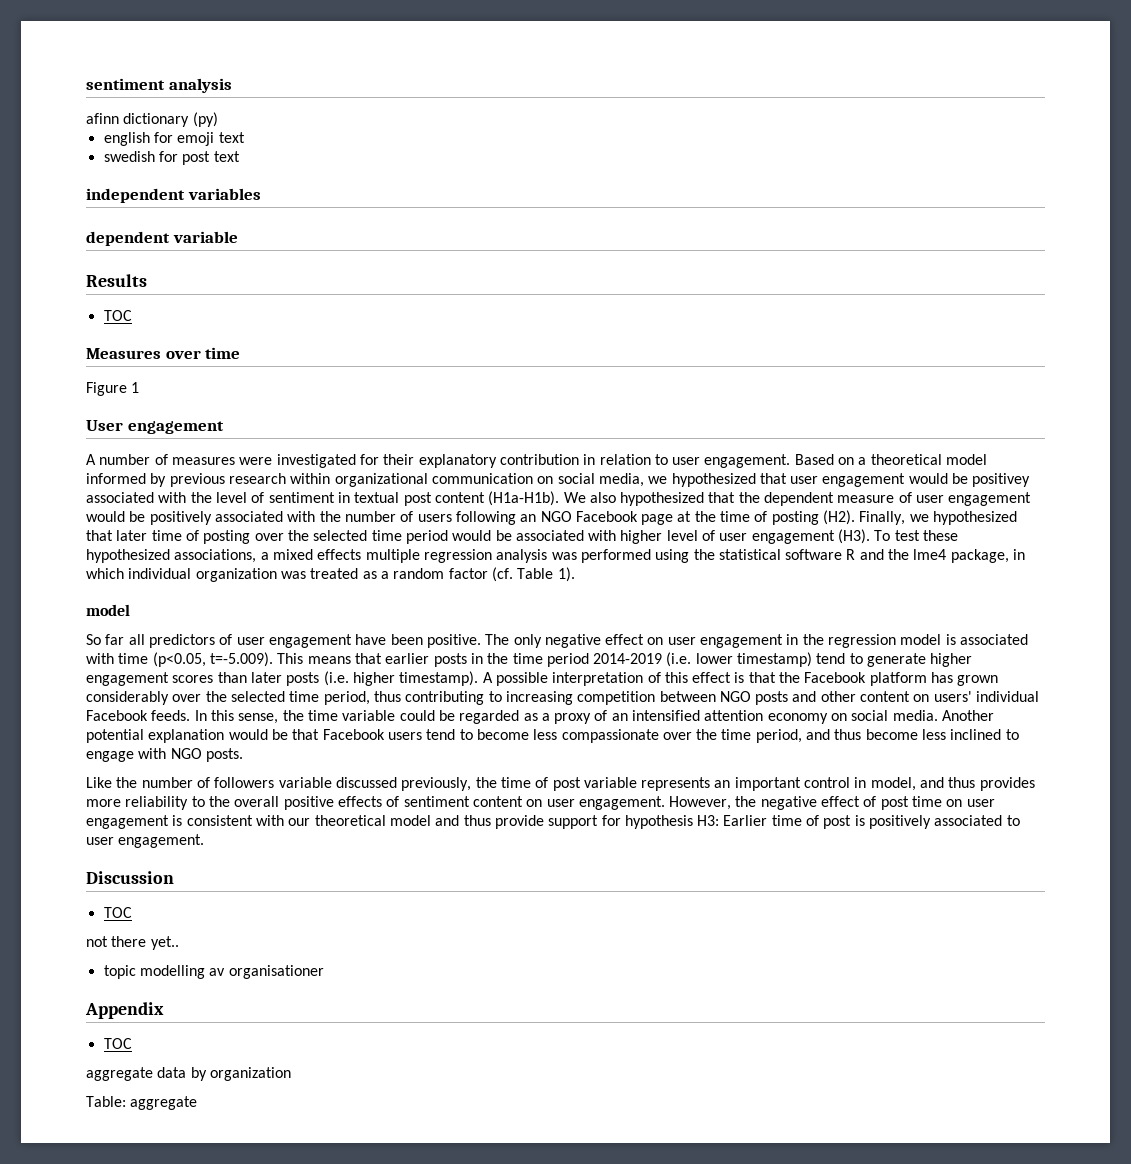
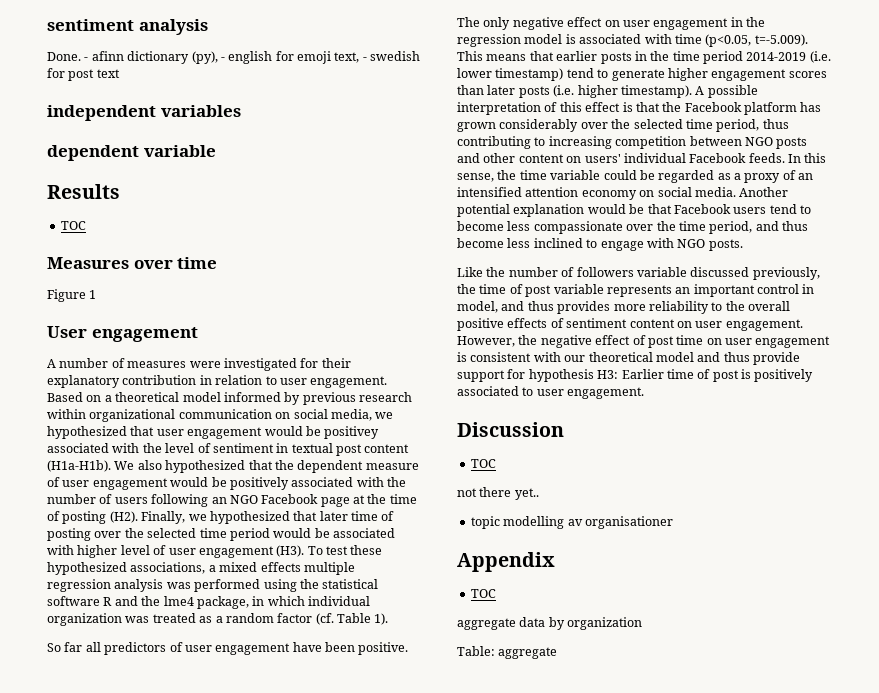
- afinn dictionary (py)
- english for emoji text
- swedish for post text
+ Done. - afinn dictionary (py), - english for emoji text, - swedish for post text
  We also hypothesized that the dependent measure of user engagement would be positively associated with the number of users following an NGO Facebook page at the time of posting (H2). Finally, we hypothesized that later time of posting over the selected time period would be associated with higher level of user engagement (H3). To test these hypothesized associations, a mixed effects multiple regression analysis was performed using the statistical software R and the lme4 package, in which individual organization was treated as a random factor (cf. Table 1).
- model

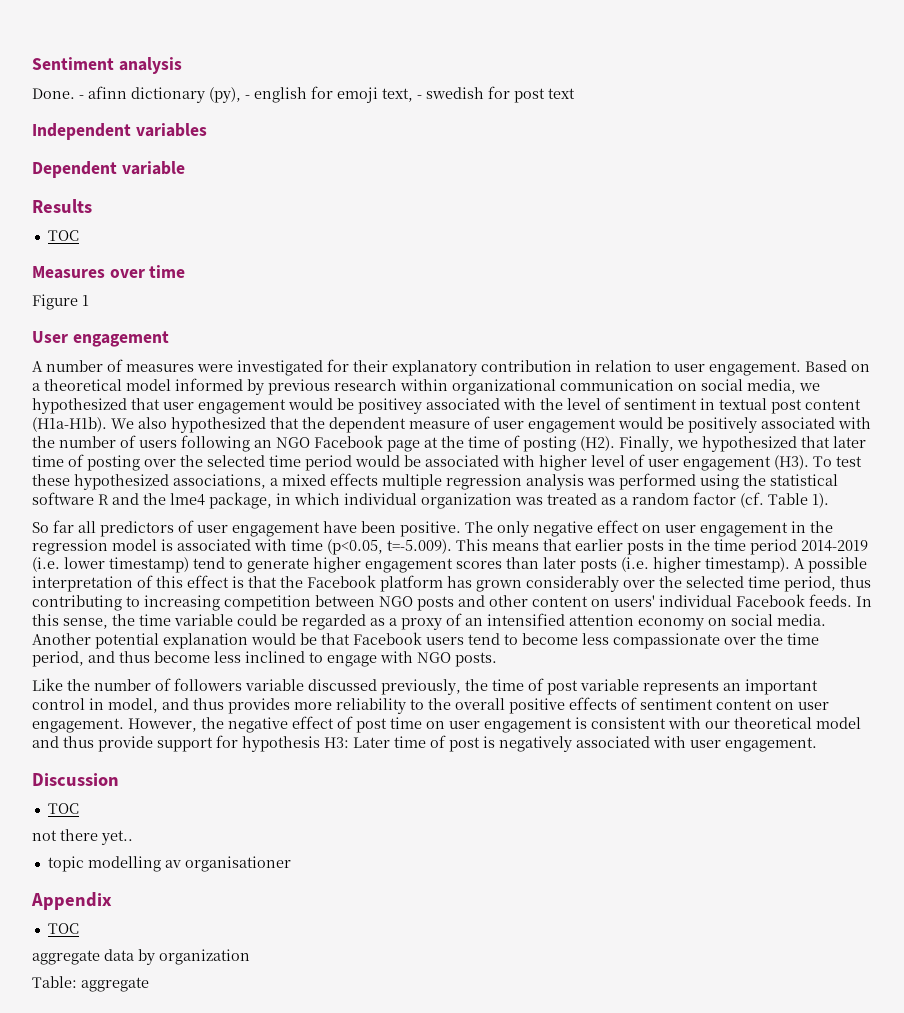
- sentiment analysis
+ Sentiment analysis
- independent variables
+ Independent variables
- dependent variable
+ Dependent variable
- However, the negative effect of post time on user engagement is consistent with our theoretical model and thus provide support for hypothesis H3: Earlier time of post is positively associated to user engagement.
+ However, the negative effect of post time on user engagement is consistent with our theoretical model and thus provide support for hypothesis H3: Later time of post is negatively associated with user engagement.

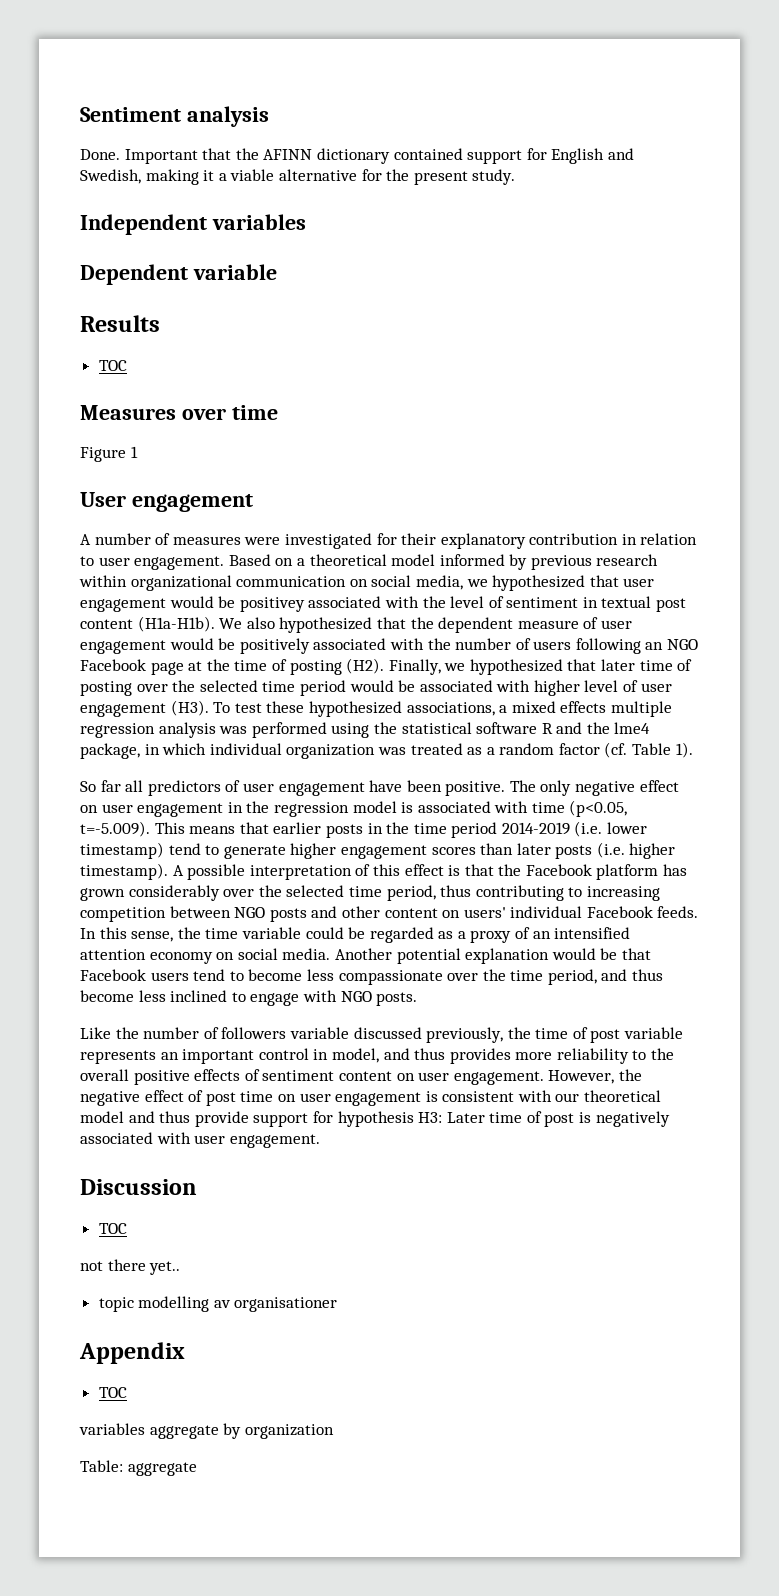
- - afinn dictionary (py), - english for emoji text, - swedish for post text
+ Important that the AFINN dictionary contained support for English and Swedish, making it a viable alternative for the present study.
- aggregate data by organization
+ variables aggregate by organization

